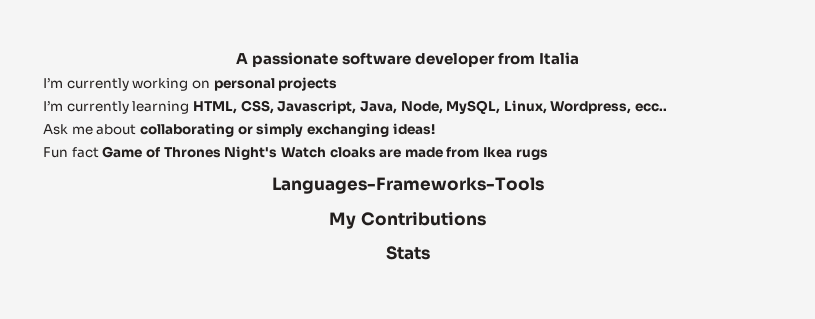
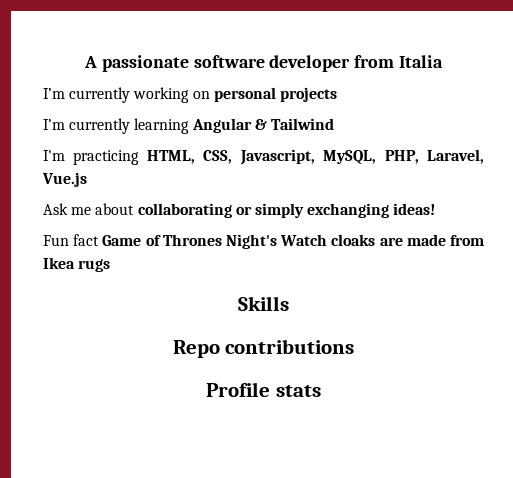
- I’m currently learning HTML, CSS, Javascript, Java, Node, MySQL, Linux, Wordpress, ecc..
+ I’m currently learning Angular & Tailwind
+ I'm practicing HTML, CSS, Javascript, MySQL, PHP, Laravel, Vue.js
- Languages-Frameworks-Tools
- My Contributions
- Stats
+ Skills
+ Repo contributions
+ Profile stats

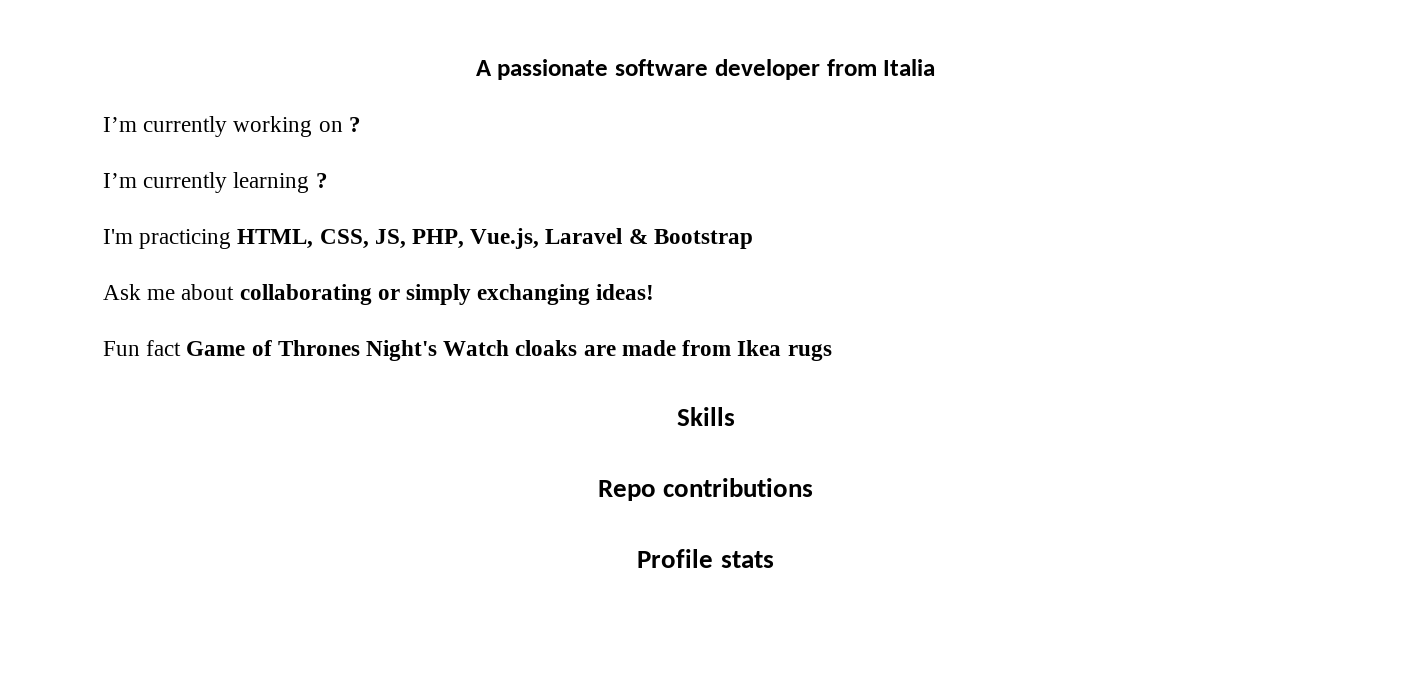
- I’m currently working on personal projects
+ I’m currently working on ?
- I’m currently learning Angular & Tailwind
+ I’m currently learning ?
- I'm practicing HTML, CSS, Javascript, MySQL, PHP, Laravel, Vue.js
+ I'm practicing HTML, CSS, JS, PHP, Vue.js, Laravel & Bootstrap

